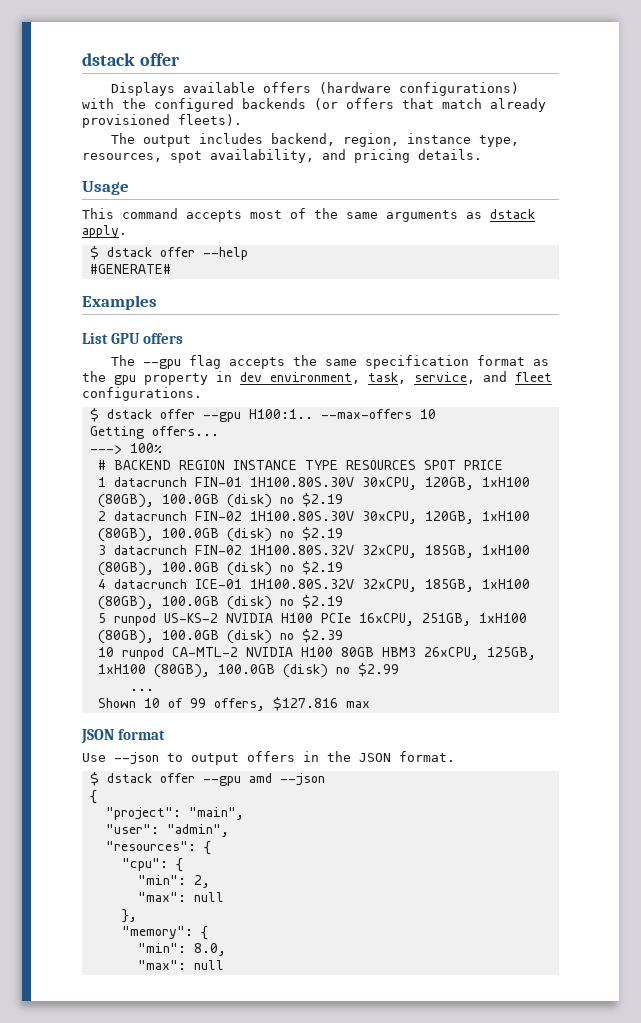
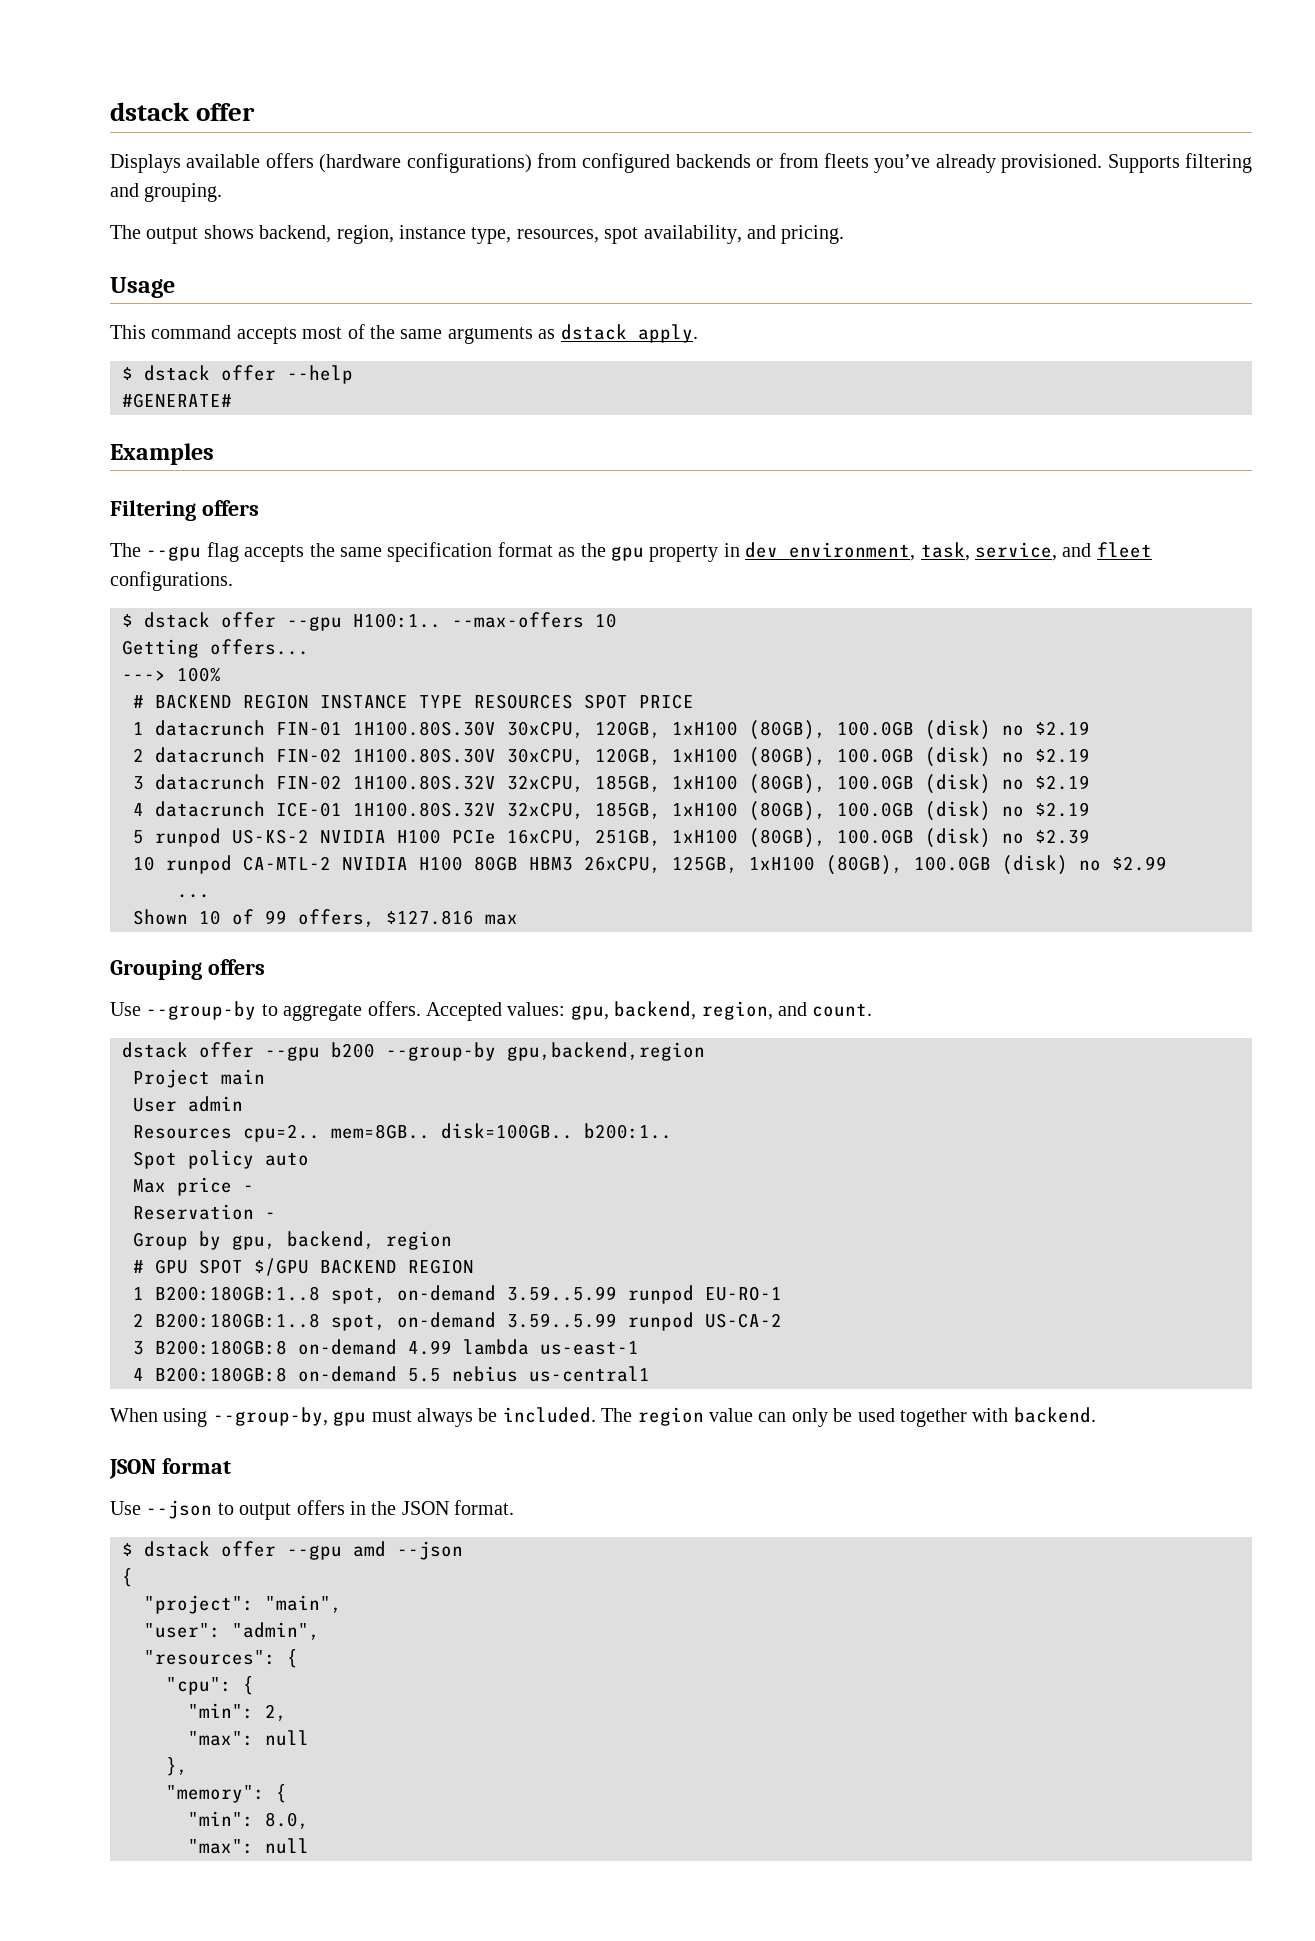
- Displays available offers (hardware configurations) with the configured backends (or offers that match already provisioned fleets).
+ Displays available offers (hardware configurations) from configured backends or from fleets you’ve already provisioned. Supports filtering and grouping.
- The output includes backend, region, instance type, resources, spot availability, and pricing details.
+ The output shows backend, region, instance type, resources, spot availability, and pricing.
- List GPU offers
+ Filtering offers
+ Grouping offers
+ Use --group-by to aggregate offers. Accepted values: gpu, backend, region, and count.
+ dstack offer --gpu b200 --group-by gpu,backend,region
+ Project main
+ User admin
+ Resources cpu=2.. mem=8GB.. disk=100GB.. b200:1..
+ Spot policy auto
+ Max price -
+ Reservation -
+ Group by gpu, backend, region
+ # GPU SPOT $/GPU BACKEND REGION
+ 1 B200:180GB:1..8 spot, on-demand 3.59..5.99 runpod EU-RO-1
+ 2 B200:180GB:1..8 spot, on-demand 3.59..5.99 runpod US-CA-2
+ 3 B200:180GB:8 on-demand 4.99 lambda us-east-1
+ 4 B200:180GB:8 on-demand 5.5 nebius us-central1
+ When using --group-by, gpu must always be included. The region value can only be used together with backend.

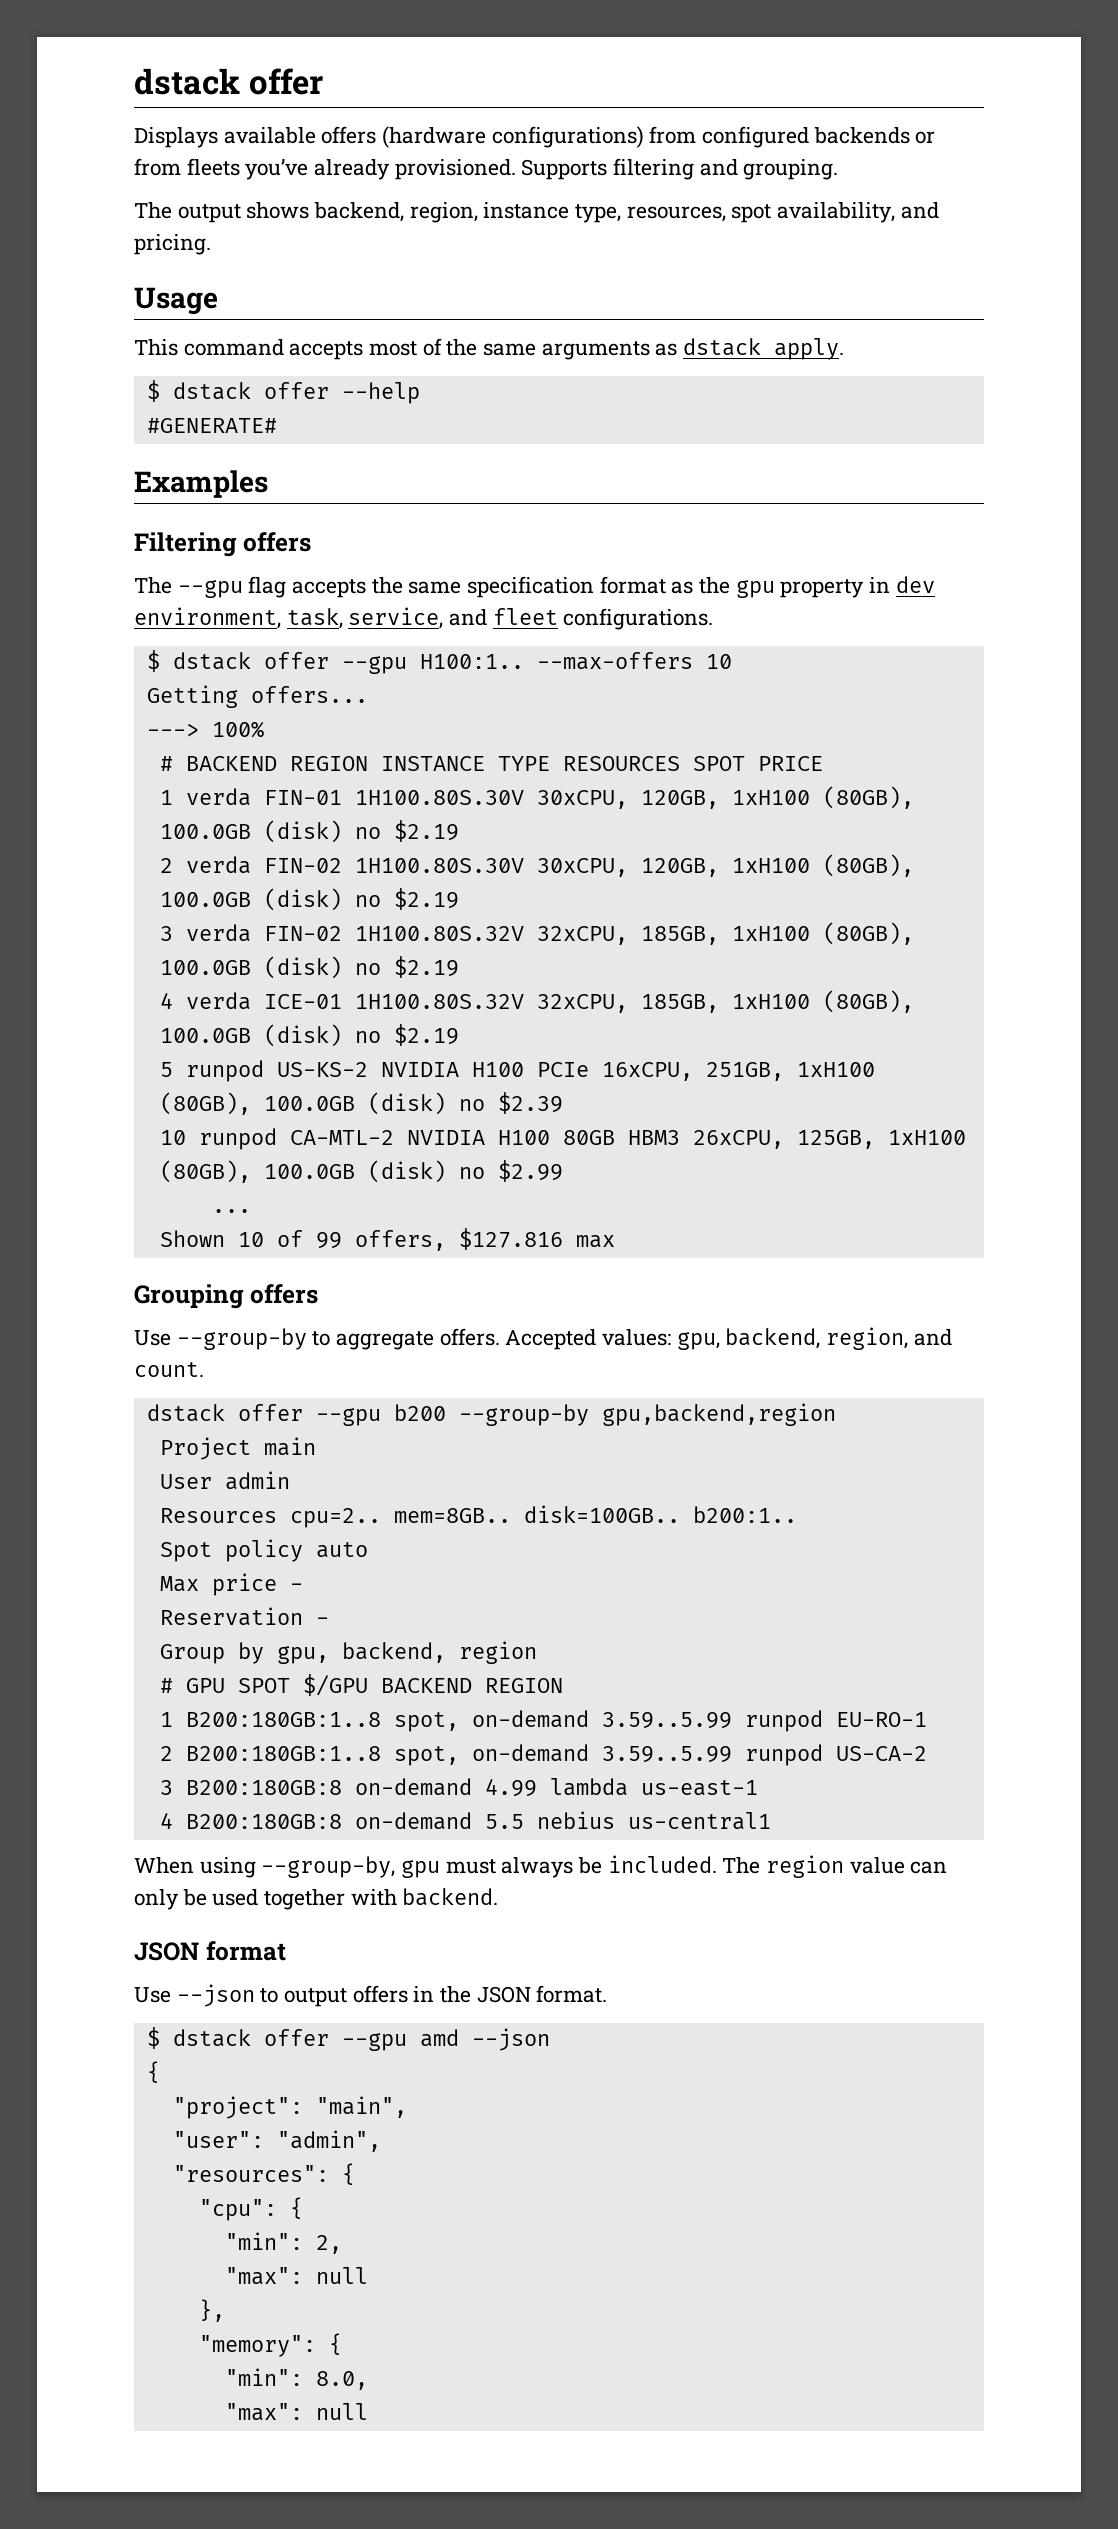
- 1 datacrunch FIN-01 1H100.80S.30V 30xCPU, 120GB, 1xH100 (80GB), 100.0GB (disk) no $2.19
+ 1 verda FIN-01 1H100.80S.30V 30xCPU, 120GB, 1xH100 (80GB), 100.0GB (disk) no $2.19
- 2 datacrunch FIN-02 1H100.80S.30V 30xCPU, 120GB, 1xH100 (80GB), 100.0GB (disk) no $2.19
+ 2 verda FIN-02 1H100.80S.30V 30xCPU, 120GB, 1xH100 (80GB), 100.0GB (disk) no $2.19
- 3 datacrunch FIN-02 1H100.80S.32V 32xCPU, 185GB, 1xH100 (80GB), 100.0GB (disk) no $2.19
+ 3 verda FIN-02 1H100.80S.32V 32xCPU, 185GB, 1xH100 (80GB), 100.0GB (disk) no $2.19
- 4 datacrunch ICE-01 1H100.80S.32V 32xCPU, 185GB, 1xH100 (80GB), 100.0GB (disk) no $2.19
+ 4 verda ICE-01 1H100.80S.32V 32xCPU, 185GB, 1xH100 (80GB), 100.0GB (disk) no $2.19

